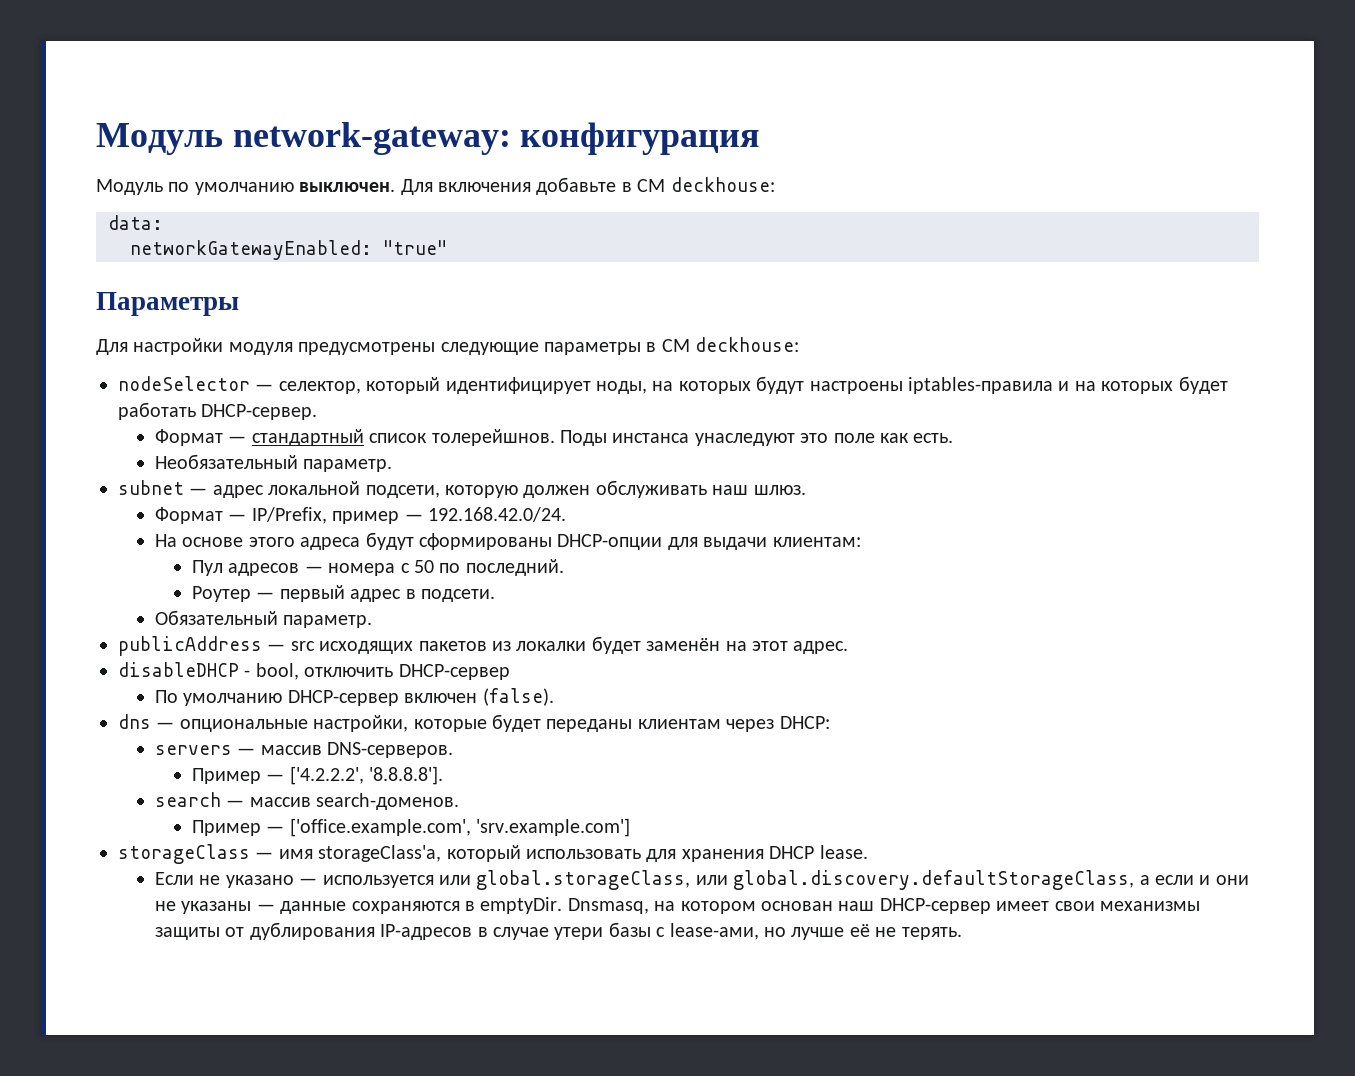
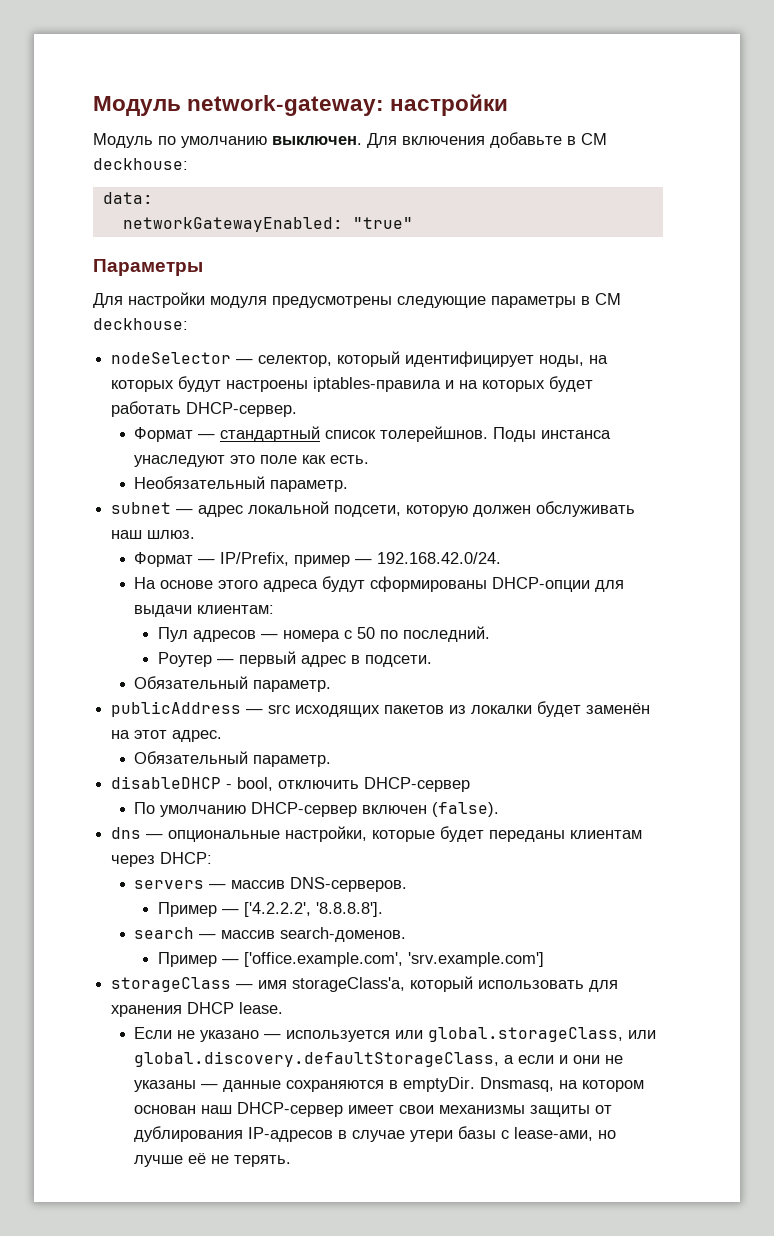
- Модуль network-gateway: конфигурация
+ Модуль network-gateway: настройки
  publicAddress — src исходящих пакетов из локалки будет заменён на этот адрес.
+ Обязательный параметр.

